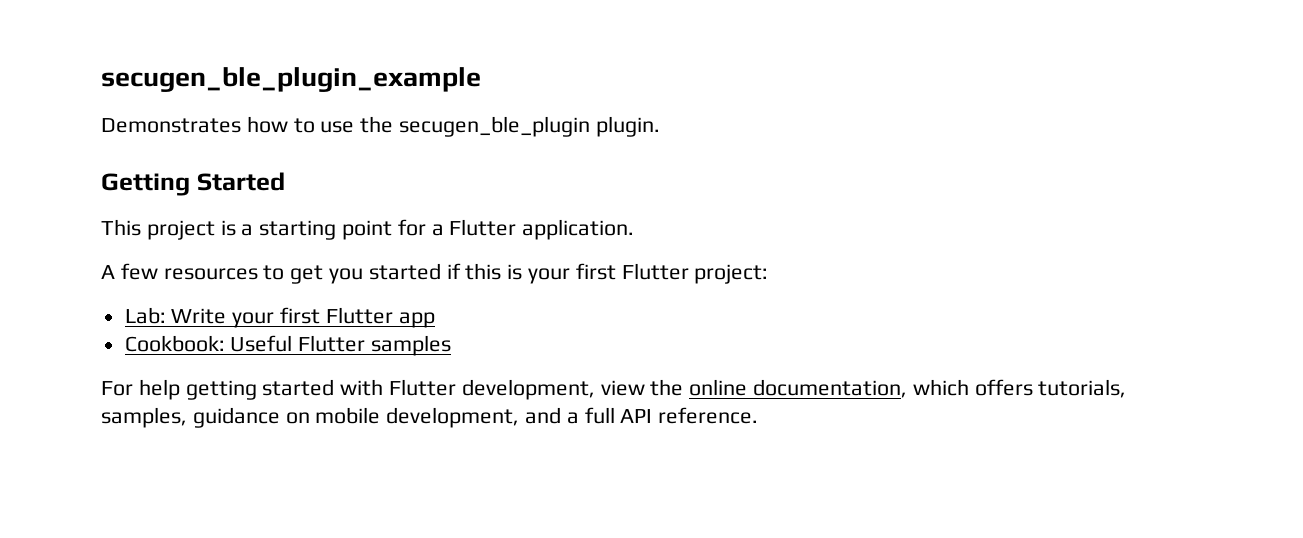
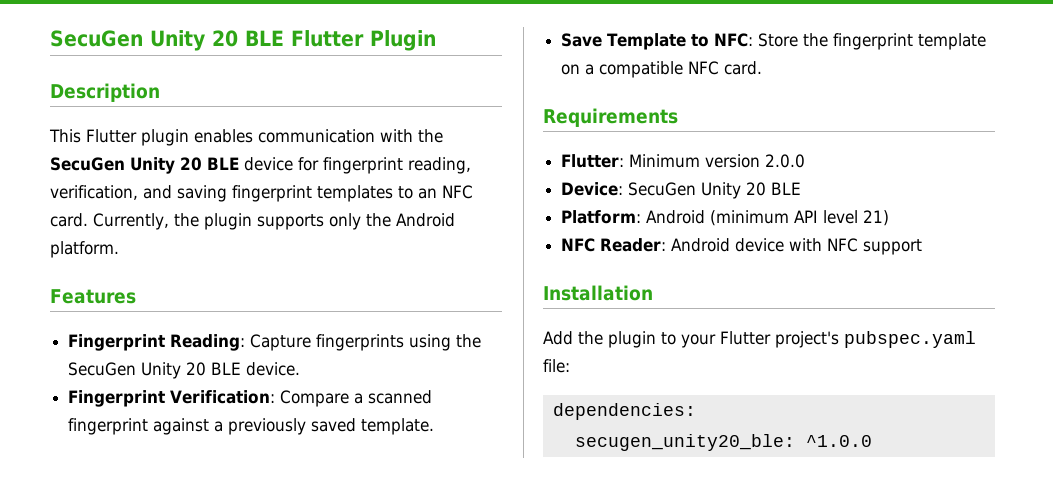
- secugen_ble_plugin_example
- Demonstrates how to use the secugen_ble_plugin plugin.
- Getting Started
- This project is a starting point for a Flutter application.
- A few resources to get you started if this is your first Flutter project:
- Lab: Write your first Flutter app
- Cookbook: Useful Flutter samples
- For help getting started with Flutter development, view the online documentation, which offers tutorials, samples, guidance on mobile development, and a full API reference.
+ SecuGen Unity 20 BLE Flutter Plugin
+ Description
+ This Flutter plugin enables communication with the SecuGen Unity 20 BLE device for fingerprint reading, verification, and saving fingerprint templates to an NFC card. Currently, the plugin supports only the Android platform.
+ Features
+ Fingerprint Reading: Capture fingerprints using the SecuGen Unity 20 BLE device.
+ Fingerprint Verification: Compare a scanned fingerprint against a previously saved template.
+ Save Template to NFC: Store the fingerprint template on a compatible NFC card.
+ Requirements
+ Flutter: Minimum version 2.0.0
+ Device: SecuGen Unity 20 BLE
+ Platform: Android (minimum API level 21)
+ NFC Reader: Android device with NFC support
+ Installation
+ Add the plugin to your Flutter project's pubspec.yaml file:
+ dependencies:
+ secugen_unity20_ble: ^1.0.0

